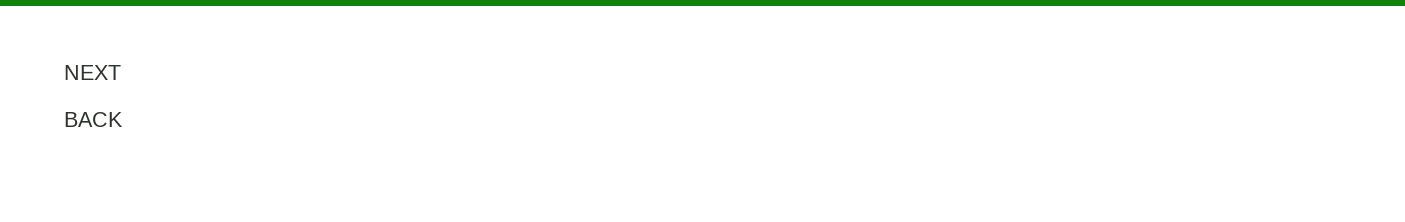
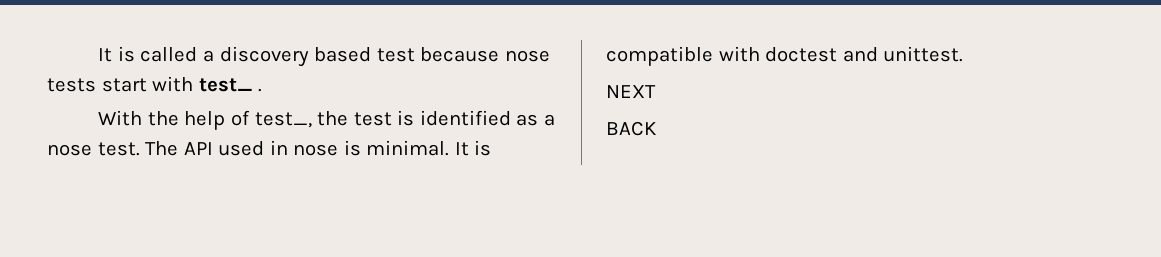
+ It is called a discovery based test because nose tests start with test_ .
+ With the help of test_, the test is identified as a nose test. The API used in nose is minimal. It is compatible with doctest and unittest.

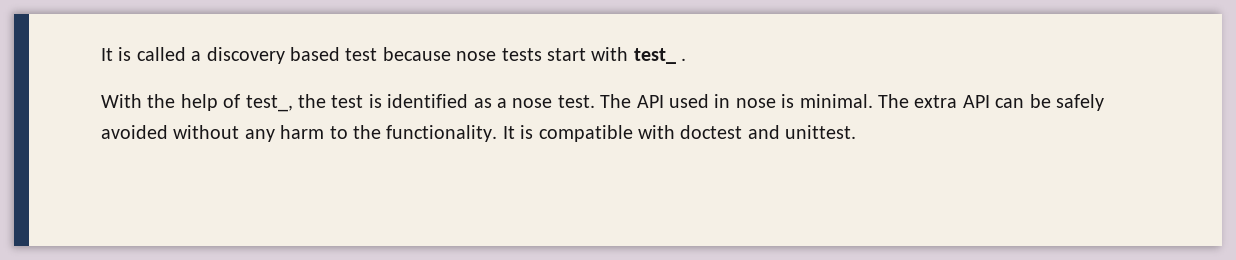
+ The extra API can be safely avoided without any harm to the functionality.
- NEXT
- BACK

